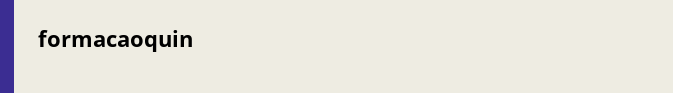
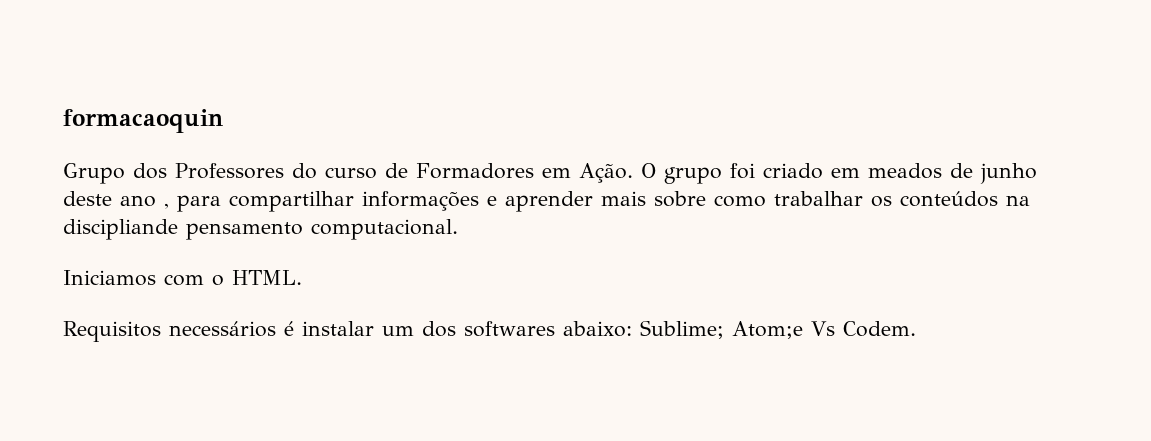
+ Grupo dos Professores do curso de Formadores em Ação. O grupo foi criado em meados de junho deste ano , para compartilhar informações e aprender mais sobre como trabalhar os conteúdos na discipliande pensamento computacional.
+ Iniciamos com o HTML.
+ Requisitos necessários é instalar um dos softwares abaixo: Sublime; Atom;e Vs Codem.

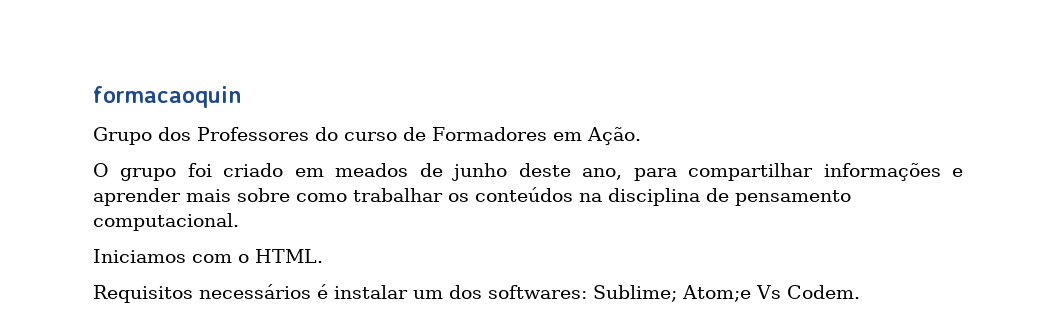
- Grupo dos Professores do curso de Formadores em Ação. O grupo foi criado em meados de junho deste ano , para compartilhar informações e aprender mais sobre como trabalhar os conteúdos na discipliande pensamento computacional.
+ Grupo dos Professores do curso de Formadores em Ação.
+ O grupo foi criado em meados de junho deste ano, para compartilhar informações e aprender mais sobre como trabalhar os conteúdos na disciplina de pensamento computacional.
- Requisitos necessários é instalar um dos softwares abaixo: Sublime; Atom;e Vs Codem.
+ Requisitos necessários é instalar um dos softwares: Sublime; Atom;e Vs Codem.

